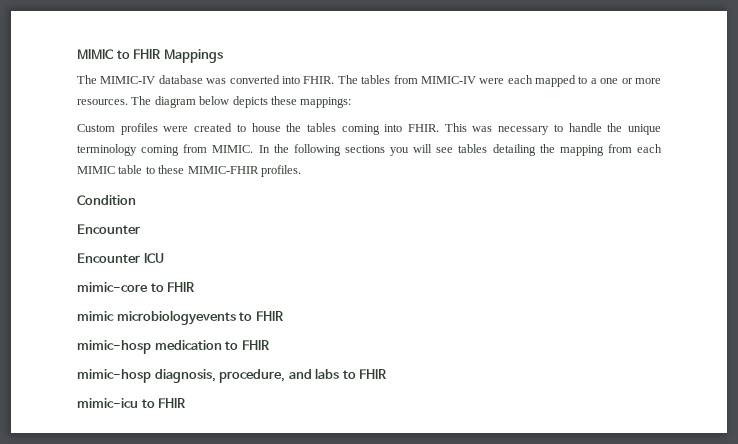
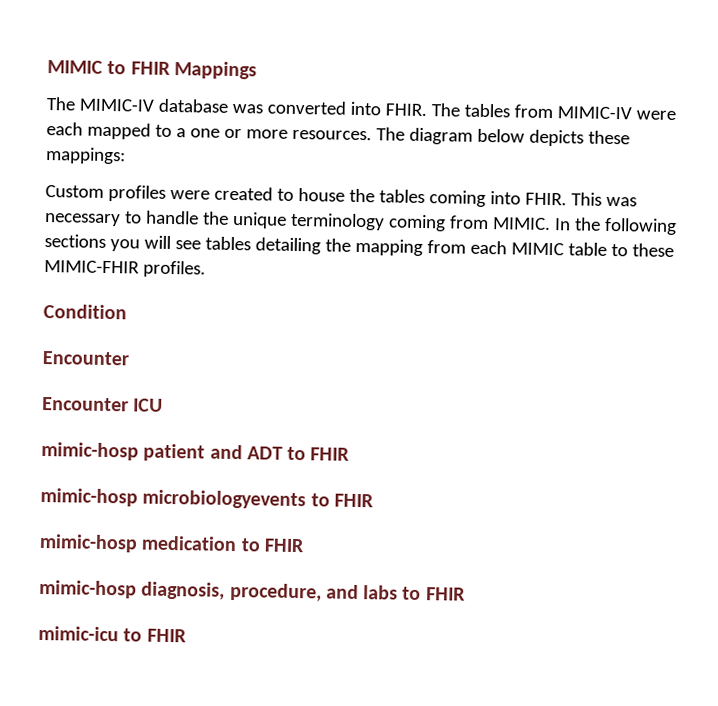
- mimic-core to FHIR
- mimic microbiologyevents to FHIR
+ mimic-hosp patient and ADT to FHIR
+ mimic-hosp microbiologyevents to FHIR

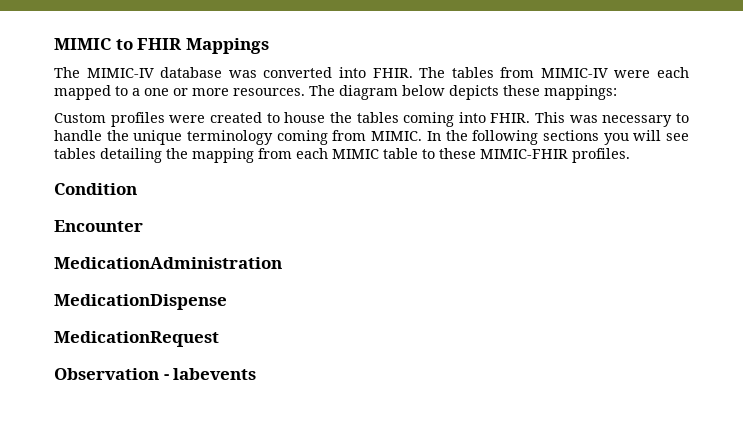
- Encounter ICU
- mimic-hosp patient and ADT to FHIR
- mimic-hosp microbiologyevents to FHIR
- mimic-hosp medication to FHIR
- mimic-hosp diagnosis, procedure, and labs to FHIR
- mimic-icu to FHIR
+ MedicationAdministration
+ MedicationDispense
+ MedicationRequest
+ Observation - labevents

